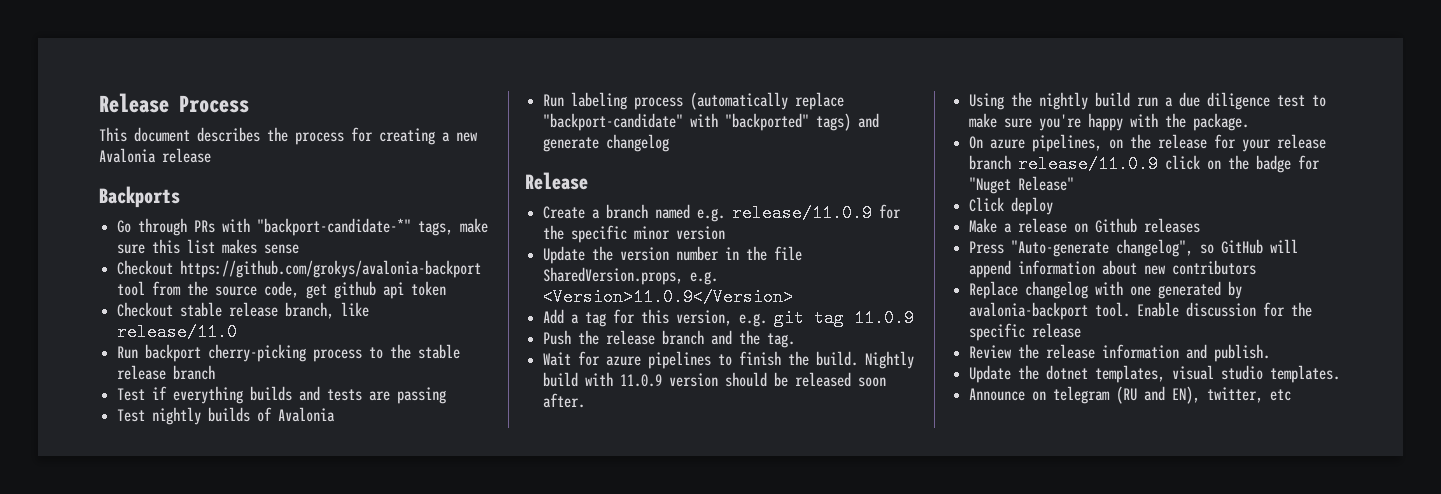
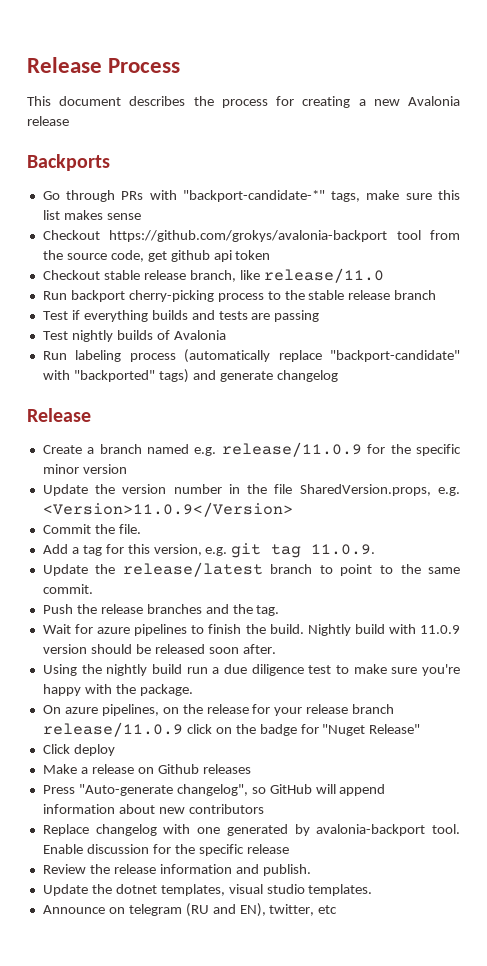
+ Commit the file.
- Add a tag for this version, e.g. git tag 11.0.9
+ Add a tag for this version, e.g. git tag 11.0.9.
+ Update the release/latest branch to point to the same commit.
- Push the release branch and the tag.
+ Push the release branches and the tag.

